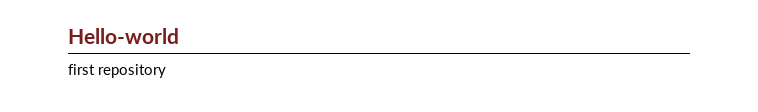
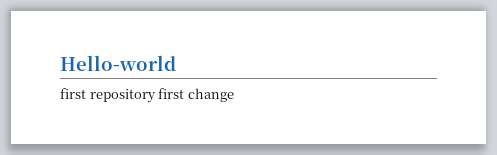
- first repository
+ first repository first change

